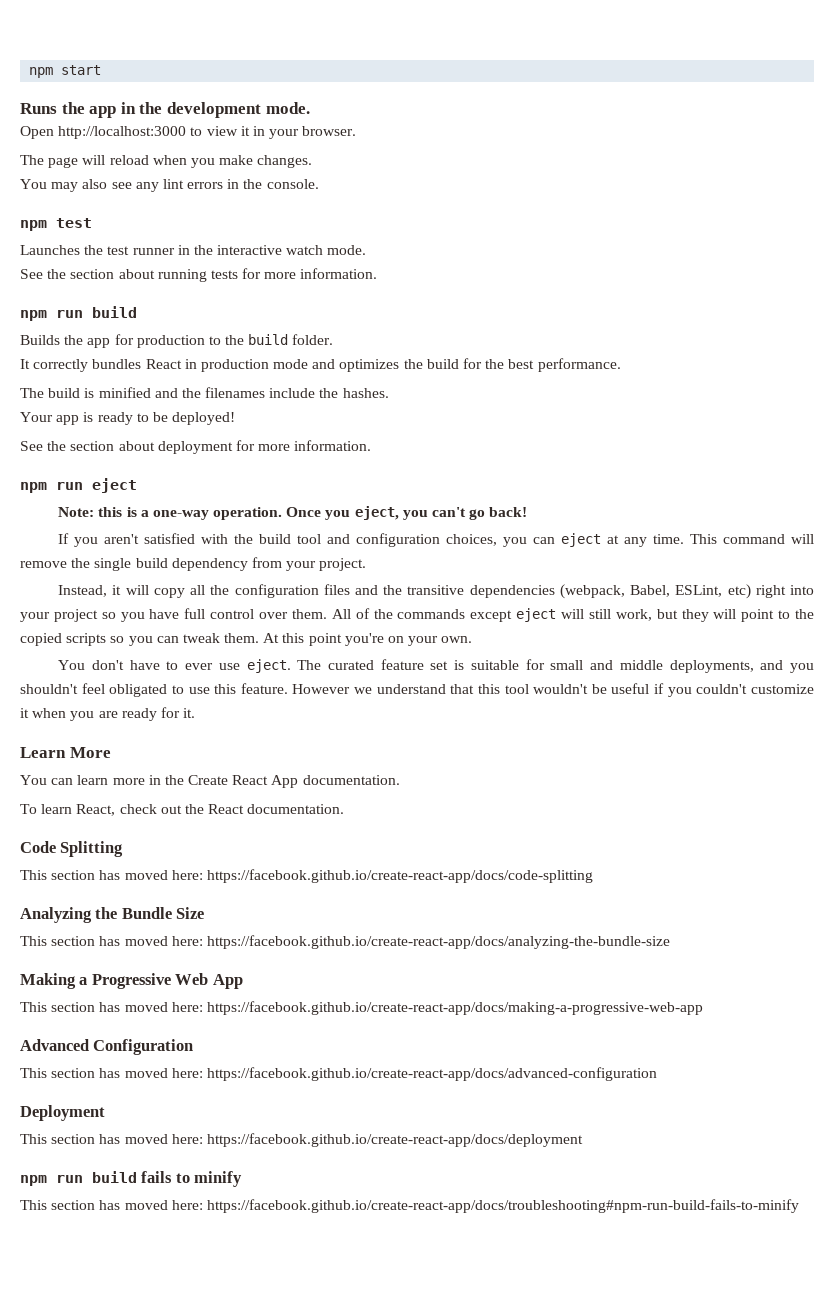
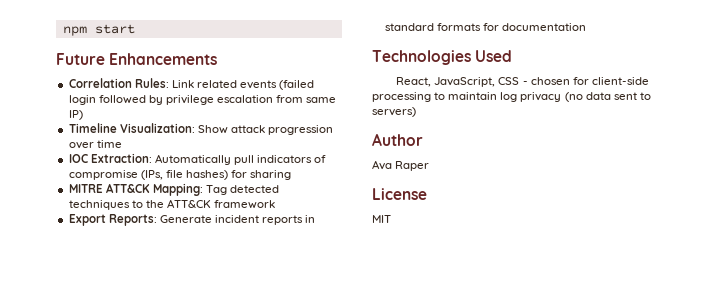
- Runs the app in the development mode.
- Open http://localhost:3000 to view it in your browser.
- The page will reload when you make changes.
- You may also see any lint errors in the console.
- npm test
- Launches the test runner in the interactive watch mode.
- See the section about running tests for more information.
- npm run build
- Builds the app for production to the build folder.
- It correctly bundles React in production mode and optimizes the build for the best performance.
- The build is minified and the filenames include the hashes.
- Your app is ready to be deployed!
- See the section about deployment for more information.
- npm run eject
- Note: this is a one-way operation. Once you eject, you can't go back!
- If you aren't satisfied with the build tool and configuration choices, you can eject at any time. This command will remove the single build dependency from your project.
- Instead, it will copy all the configuration files and the transitive dependencies (webpack, Babel, ESLint, etc) right into your project so you have full control over them. All of the commands except eject will still work, but they will point to the copied scripts so you can tweak them. At this point you're on your own.
- You don't have to ever use eject. The curated feature set is suitable for small and middle deployments, and you shouldn't feel obligated to use this feature. However we understand that this tool wouldn't be useful if you couldn't customize it when you are ready for it.
- Learn More
- You can learn more in the Create React App documentation.
- To learn React, check out the React documentation.
- Code Splitting
- This section has moved here: https://facebook.github.io/create-react-app/docs/code-splitting
- Analyzing the Bundle Size
- This section has moved here: https://facebook.github.io/create-react-app/docs/analyzing-the-bundle-size
- Making a Progressive Web App
- This section has moved here: https://facebook.github.io/create-react-app/docs/making-a-progressive-web-app
- Advanced Configuration
- This section has moved here: https://facebook.github.io/create-react-app/docs/advanced-configuration
- Deployment
- This section has moved here: https://facebook.github.io/create-react-app/docs/deployment
- npm run build fails to minify
- This section has moved here: https://facebook.github.io/create-react-app/docs/troubleshooting#npm-run-build-fails-to-minify
+ Future Enhancements
+ Correlation Rules: Link related events (failed login followed by privilege escalation from same IP)
+ Timeline Visualization: Show attack progression over time
+ IOC Extraction: Automatically pull indicators of compromise (IPs, file hashes) for sharing
+ MITRE ATT&CK Mapping: Tag detected techniques to the ATT&CK framework
+ Export Reports: Generate incident reports in standard formats for documentation
+ Technologies Used
+ React, JavaScript, CSS - chosen for client-side processing to maintain log privacy (no data sent to servers)
+ Author
+ Ava Raper
+ License
+ MIT

